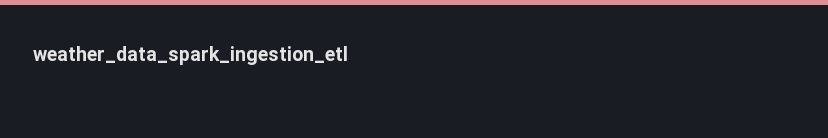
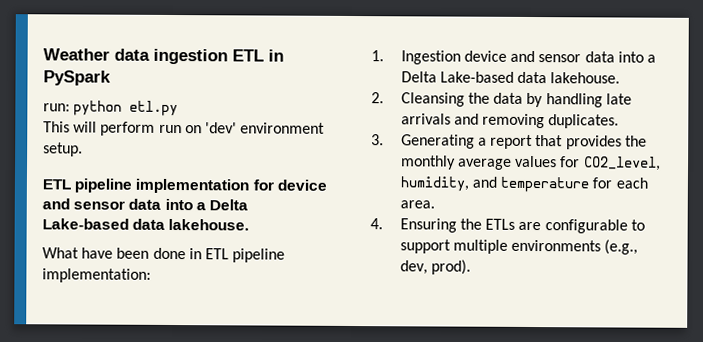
- weather_data_spark_ingestion_etl
+ Weather data ingestion ETL in PySpark
+ run: python etl.py
+ This will perform run on 'dev' environment setup.
+ ETL pipeline implementation for device and sensor data into a Delta Lake-based data lakehouse.
+ What have been done in ETL pipeline implementation:
+ 1. Ingestion device and sensor data into a Delta Lake-based data lakehouse.
+ 2. Cleansing the data by handling late arrivals and removing duplicates.
+ 3. Generating a report that provides the monthly average values for CO2_level, humidity, and temperature for each area.
+ 4. Ensuring the ETLs are configurable to support multiple environments (e.g., dev, prod).

